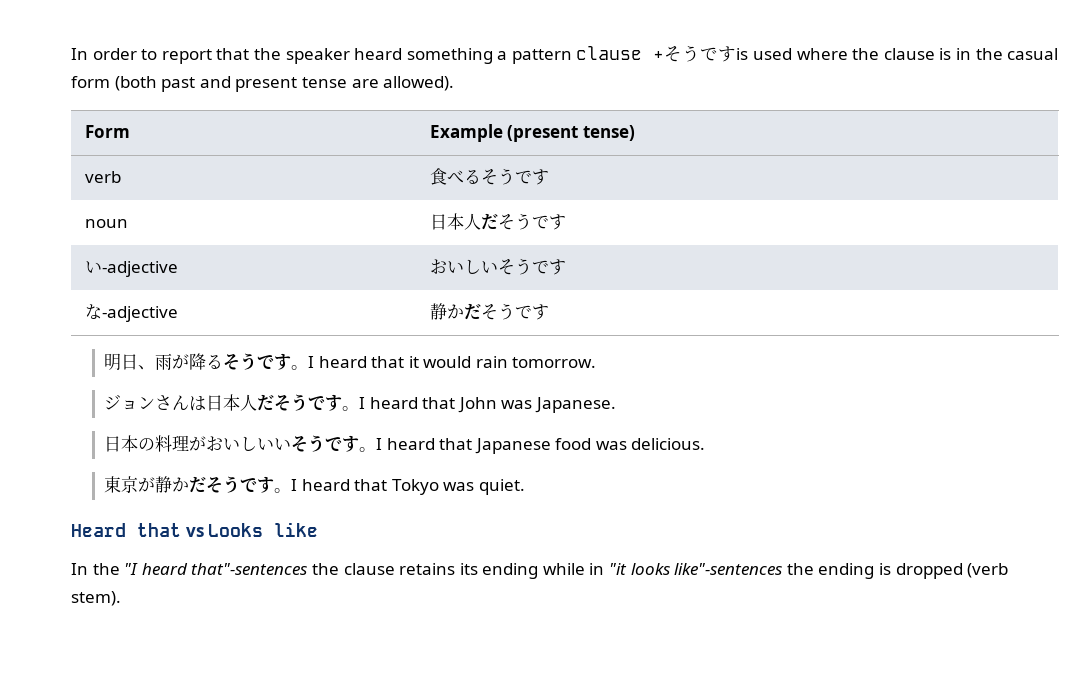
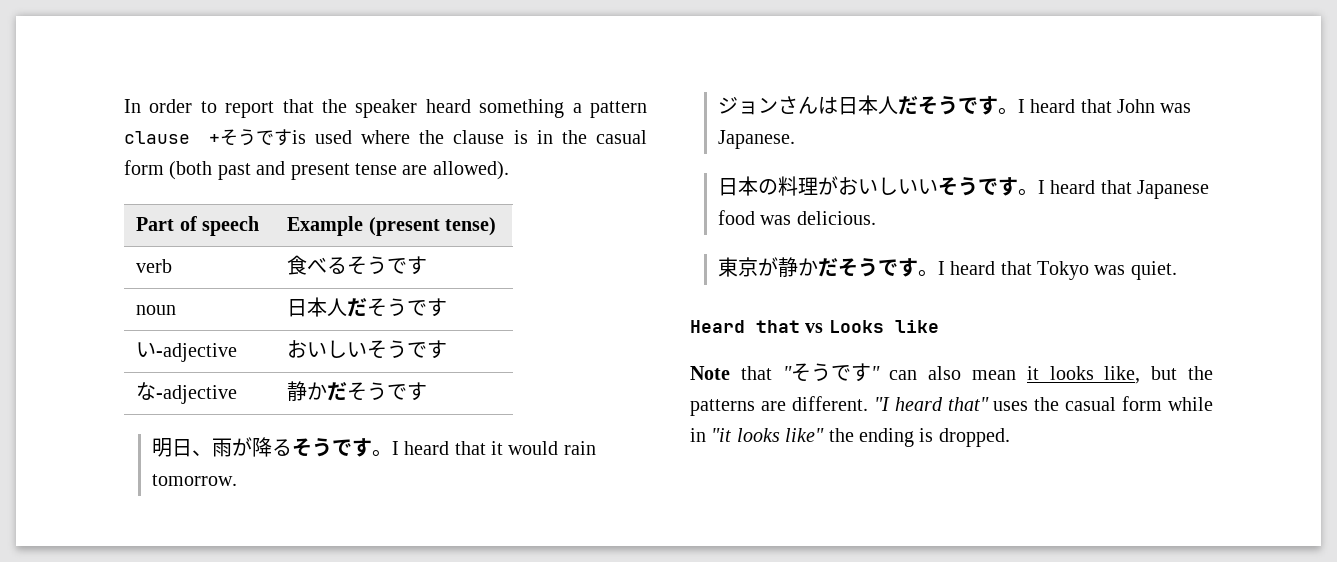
- Form | Example (present tense)
+ Part of speech | Example (present tense)
- In the "I heard that"-sentences the clause retains its ending while in "it looks like"-sentences the ending is dropped (verb stem).
+ Note that "そうです" can also mean it looks like, but the patterns are different. "I heard that" uses the casual form while in "it looks like" the ending is dropped.

